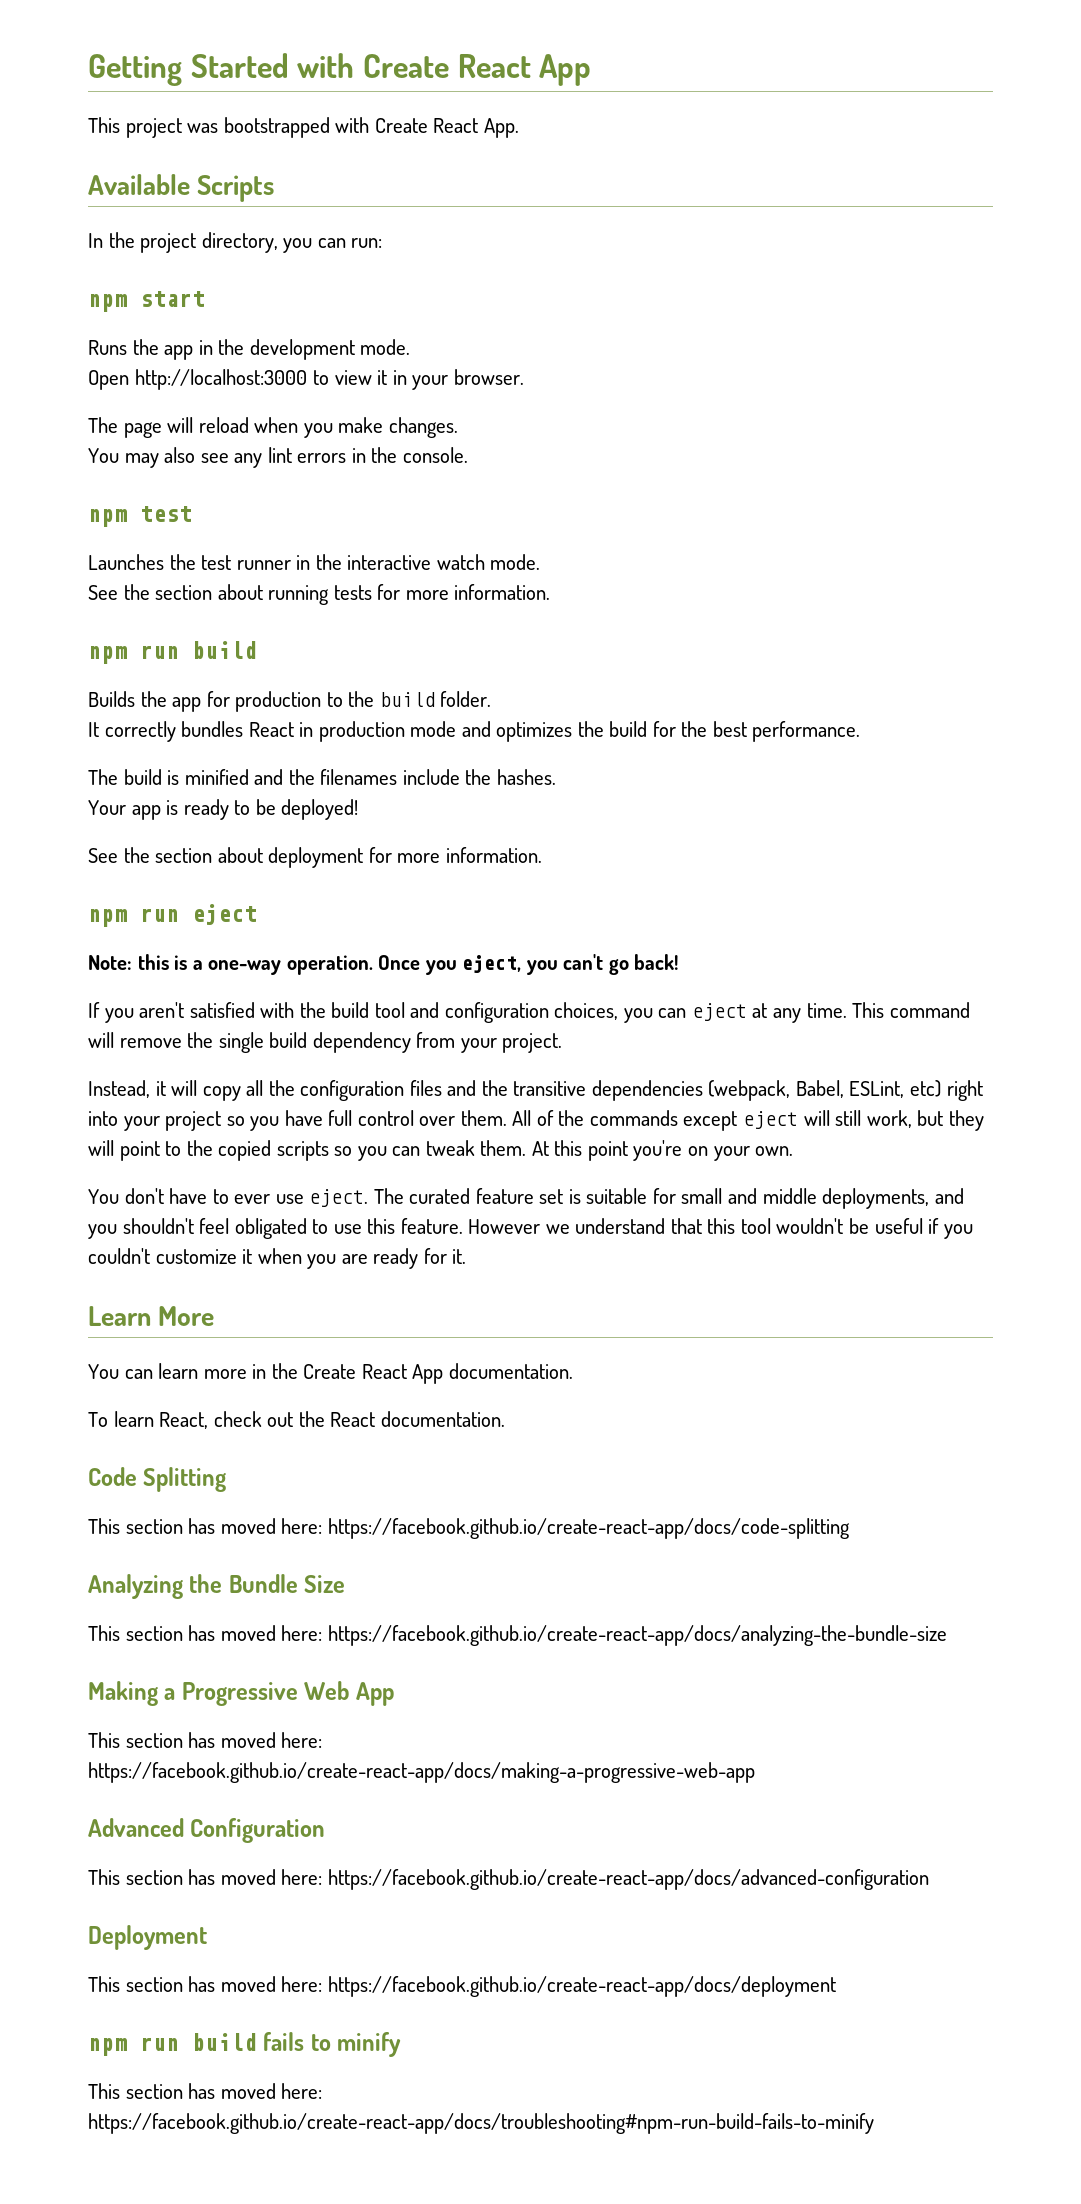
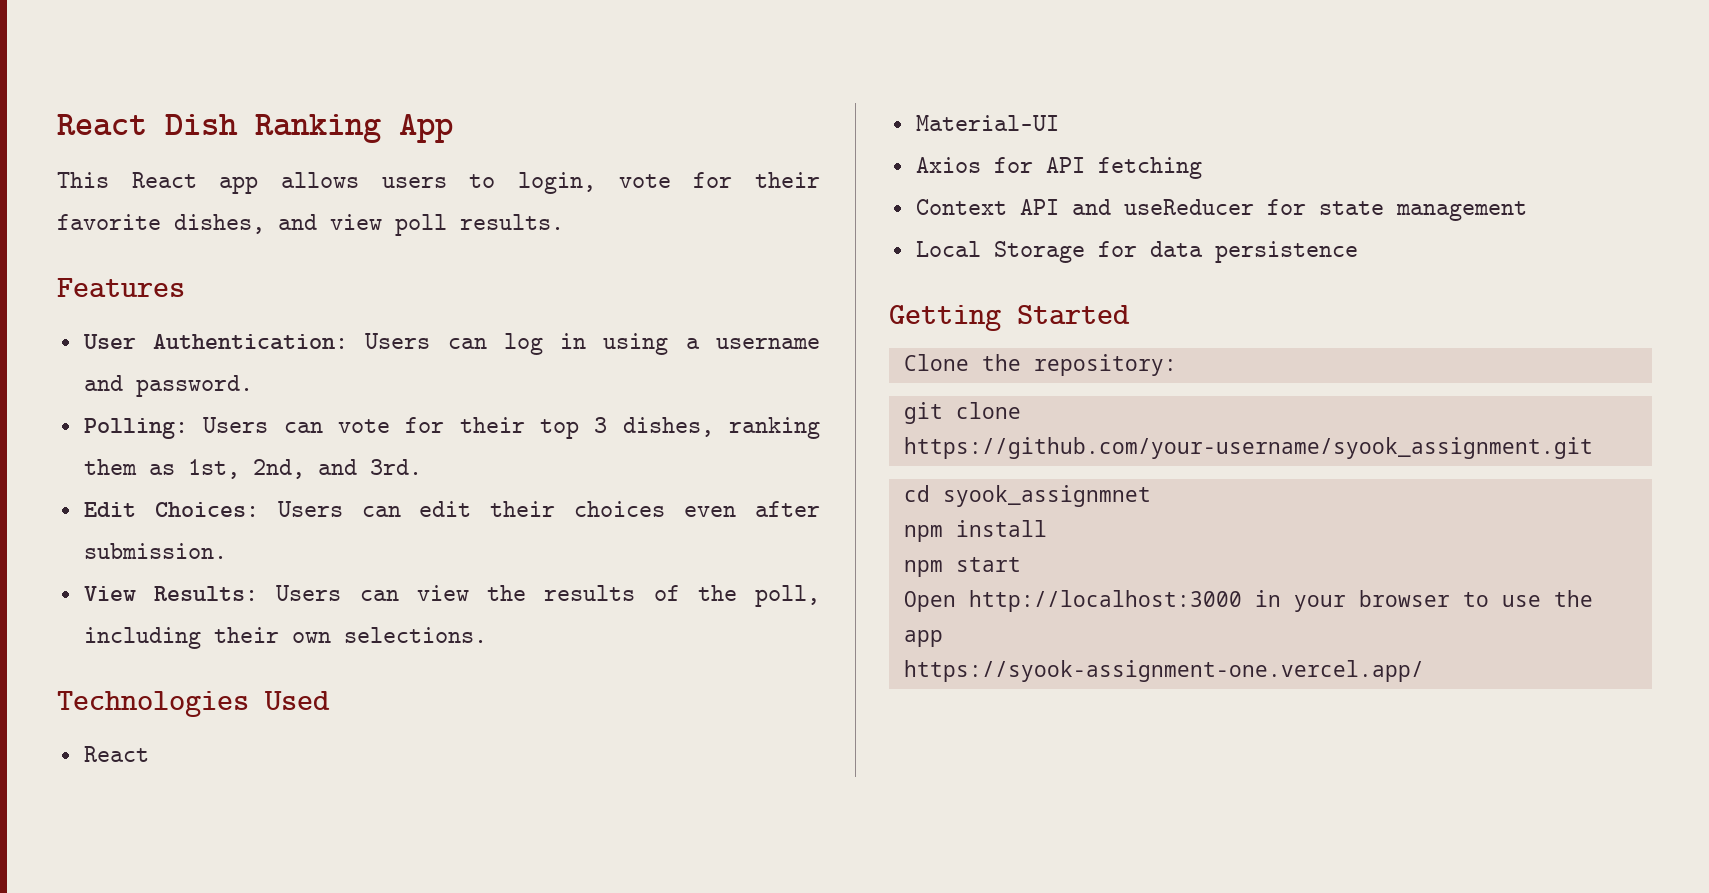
- Getting Started with Create React App
- This project was bootstrapped with Create React App.
- Available Scripts
- In the project directory, you can run:
+ React Dish Ranking App
+ This React app allows users to login, vote for their favorite dishes, and view poll results.
+ Features
+ User Authentication: Users can log in using a username and password.
+ Polling: Users can vote for their top 3 dishes, ranking them as 1st, 2nd, and 3rd.
+ Edit Choices: Users can edit their choices even after submission.
+ View Results: Users can view the results of the poll, including their own selections.
+ Technologies Used
+ React
+ Material-UI
+ Axios for API fetching
+ Context API and useReducer for state management
+ Local Storage for data persistence
+ Getting Started
+ Clone the repository:
+ git clone https://github.com/your-username/syook_assignment.git
+ cd syook_assignmnet
+ npm install
  npm start
- Runs the app in the development mode.
- Open http://localhost:3000 to view it in your browser.
- The page will reload when you make changes.
- You may also see any lint errors in the console.
- npm test
- Launches the test runner in the interactive watch mode.
- See the section about running tests for more information.
- npm run build
- Builds the app for production to the build folder.
- It correctly bundles React in production mode and optimizes the build for the best performance.
- The build is minified and the filenames include the hashes.
- Your app is ready to be deployed!
- See the section about deployment for more information.
- npm run eject
- Note: this is a one-way operation. Once you eject, you can't go back!
- If you aren't satisfied with the build tool and configuration choices, you can eject at any time. This command will remove the single build dependency from your project.
- Instead, it will copy all the configuration files and the transitive dependencies (webpack, Babel, ESLint, etc) right into your project so you have full control over them. All of the commands except eject will still work, but they will point to the copied scripts so you can tweak them. At this point you're on your own.
- You don't have to ever use eject. The curated feature set is suitable for small and middle deployments, and you shouldn't feel obligated to use this feature. However we understand that this tool wouldn't be useful if you couldn't customize it when you are ready for it.
- Learn More
- You can learn more in the Create React App documentation.
- To learn React, check out the React documentation.
- Code Splitting
- This section has moved here: https://facebook.github.io/create-react-app/docs/code-splitting
- Analyzing the Bundle Size
- This section has moved here: https://facebook.github.io/create-react-app/docs/analyzing-the-bundle-size
- Making a Progressive Web App
- This section has moved here: https://facebook.github.io/create-react-app/docs/making-a-progressive-web-app
- Advanced Configuration
- This section has moved here: https://facebook.github.io/create-react-app/docs/advanced-configuration
- Deployment
- This section has moved here: https://facebook.github.io/create-react-app/docs/deployment
- npm run build fails to minify
- This section has moved here: https://facebook.github.io/create-react-app/docs/troubleshooting#npm-run-build-fails-to-minify
+ Open http://localhost:3000 in your browser to use the app
+ https://syook-assignment-one.vercel.app/

